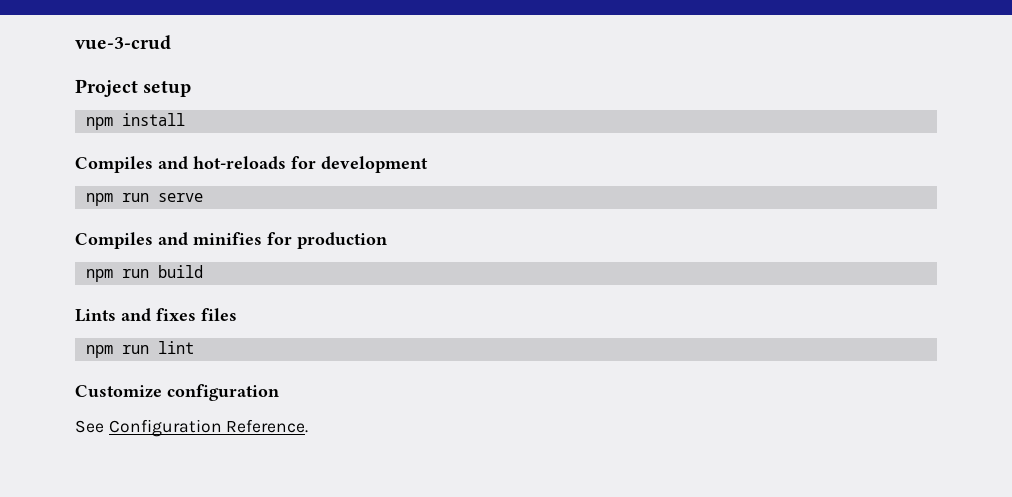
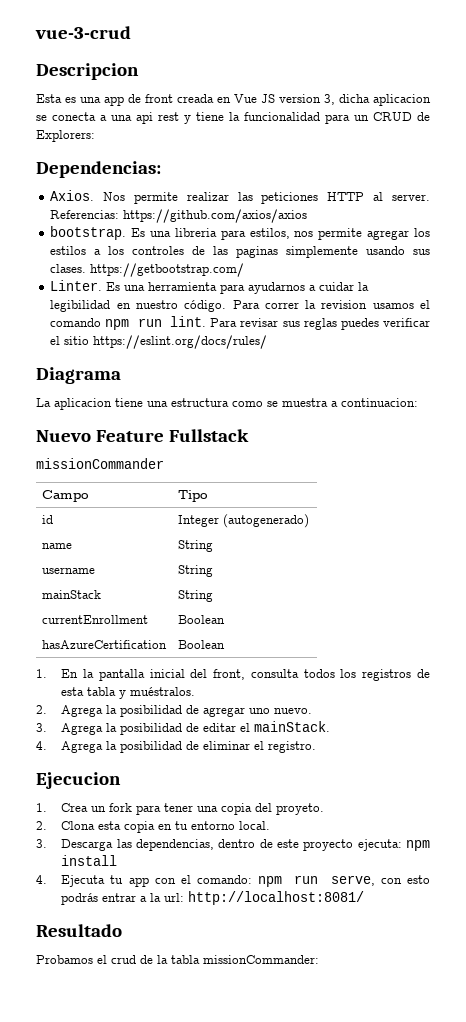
- Project setup
- npm install
- Compiles and hot-reloads for development
- npm run serve
- Compiles and minifies for production
- npm run build
- Lints and fixes files
- npm run lint
- Customize configuration
- See Configuration Reference.
+ Descripcion
+ Esta es una app de front creada en Vue JS version 3, dicha aplicacion se conecta a una api rest y tiene la funcionalidad para un CRUD de Explorers:
+ Dependencias:
+ Axios. Nos permite realizar las peticiones HTTP al server. Referencias: https://github.com/axios/axios
+ bootstrap. Es una libreria para estilos, nos permite agregar los estilos a los controles de las paginas simplemente usando sus clases. https://getbootstrap.com/
+ Linter. Es una herramienta para ayudarnos a cuidar la legibilidad en nuestro código. Para correr la revision usamos el comando npm run lint. Para revisar sus reglas puedes verificar el sitio https://eslint.org/docs/rules/
+ Diagrama
+ La aplicacion tiene una estructura como se muestra a continuacion:
+ Nuevo Feature Fullstack
+ missionCommander
+ Campo | Tipo
+ id | Integer (autogenerado)
+ name | String
+ username | String
+ mainStack | String
+ currentEnrollment | Boolean
+ hasAzureCertification | Boolean
+ 1. En la pantalla inicial del front, consulta todos los registros de esta tabla y muéstralos.
+ 2. Agrega la posibilidad de agregar uno nuevo.
+ 3. Agrega la posibilidad de editar el mainStack.
+ 4. Agrega la posibilidad de eliminar el registro.
+ Ejecucion
+ 1. Crea un fork para tener una copia del proyeto.
+ 2. Clona esta copia en tu entorno local.
+ 3. Descarga las dependencias, dentro de este proyecto ejecuta: npm install
+ 4. Ejecuta tu app con el comando: npm run serve, con esto podrás entrar a la url: http://localhost:8081/
+ Resultado
+ Probamos el crud de la tabla missionCommander:

